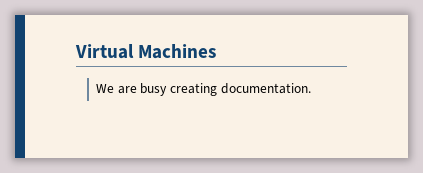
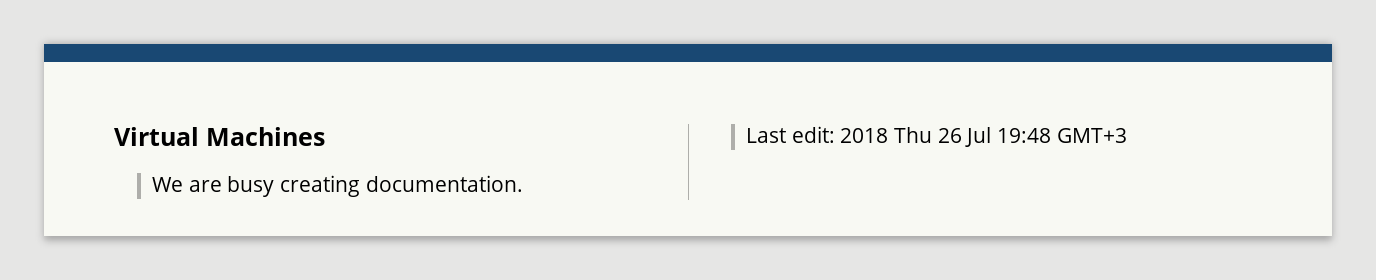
+ Last edit: 2018 Thu 26 Jul 19:48 GMT+3

